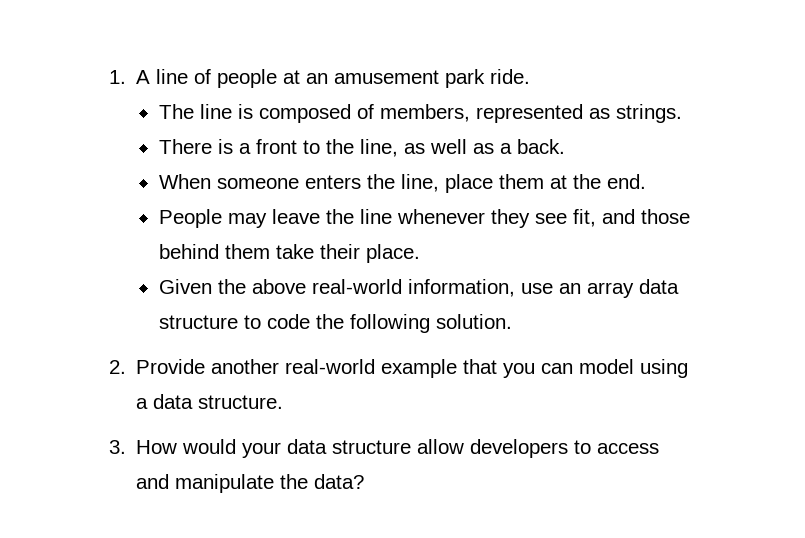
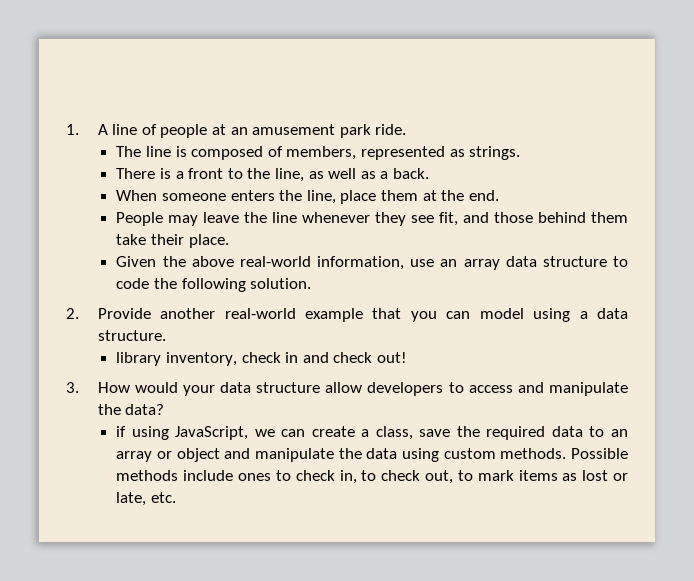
+ library inventory, check in and check out!
+ if using JavaScript, we can create a class, save the required data to an array or object and manipulate the data using custom methods. Possible methods include ones to check in, to check out, to mark items as lost or late, etc.

